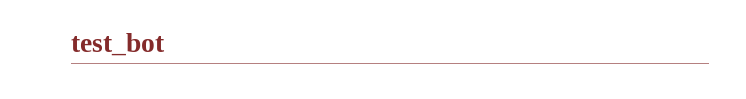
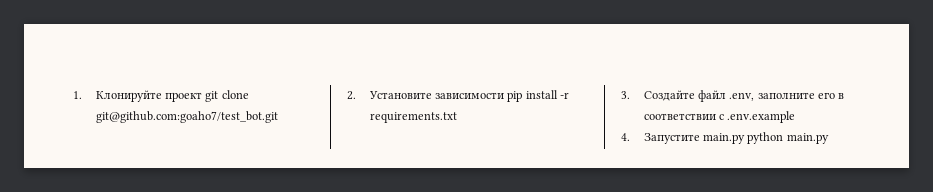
- test_bot
+ 1. Клонируйте проект git clone git@github.com:goaho7/test_bot.git
+ 2. Установите зависимости pip install -r requirements.txt
+ 3. Создайте файл .env, заполните его в соответствии с .env.example
+ 4. Запустите main.py python main.py

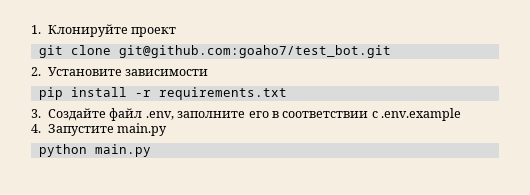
- 1. Клонируйте проект git clone git@github.com:goaho7/test_bot.git
+ 1. Клонируйте проект
+ git clone git@github.com:goaho7/test_bot.git
- 2. Установите зависимости pip install -r requirements.txt
+ 2. Установите зависимости
+ pip install -r requirements.txt
- 4. Запустите main.py python main.py
+ 4. Запустите main.py
+ python main.py

